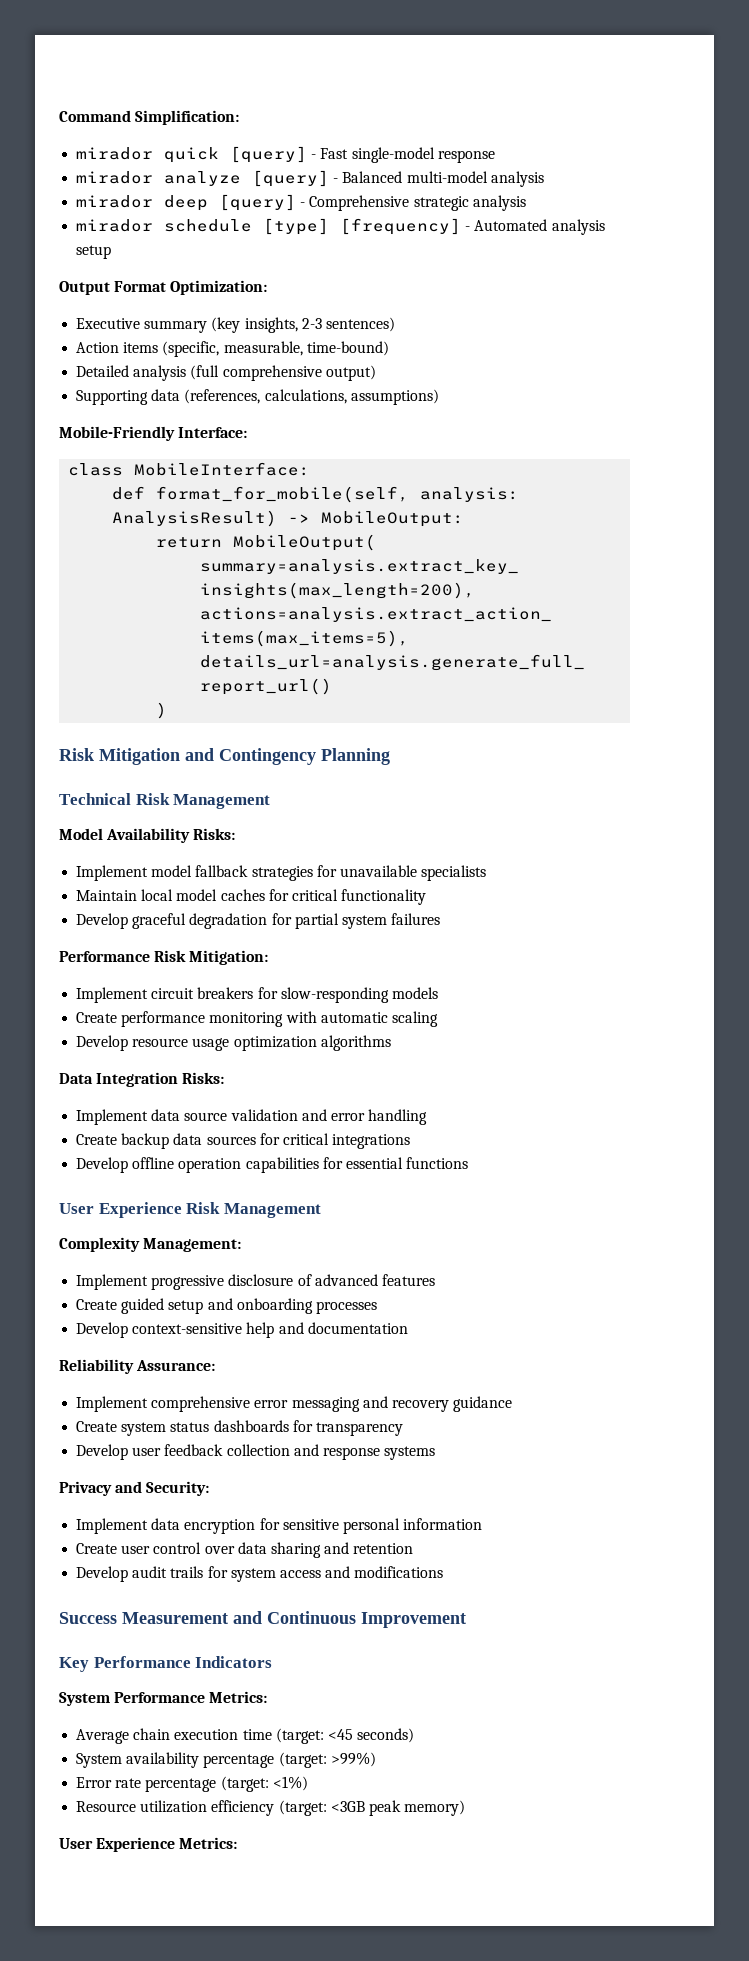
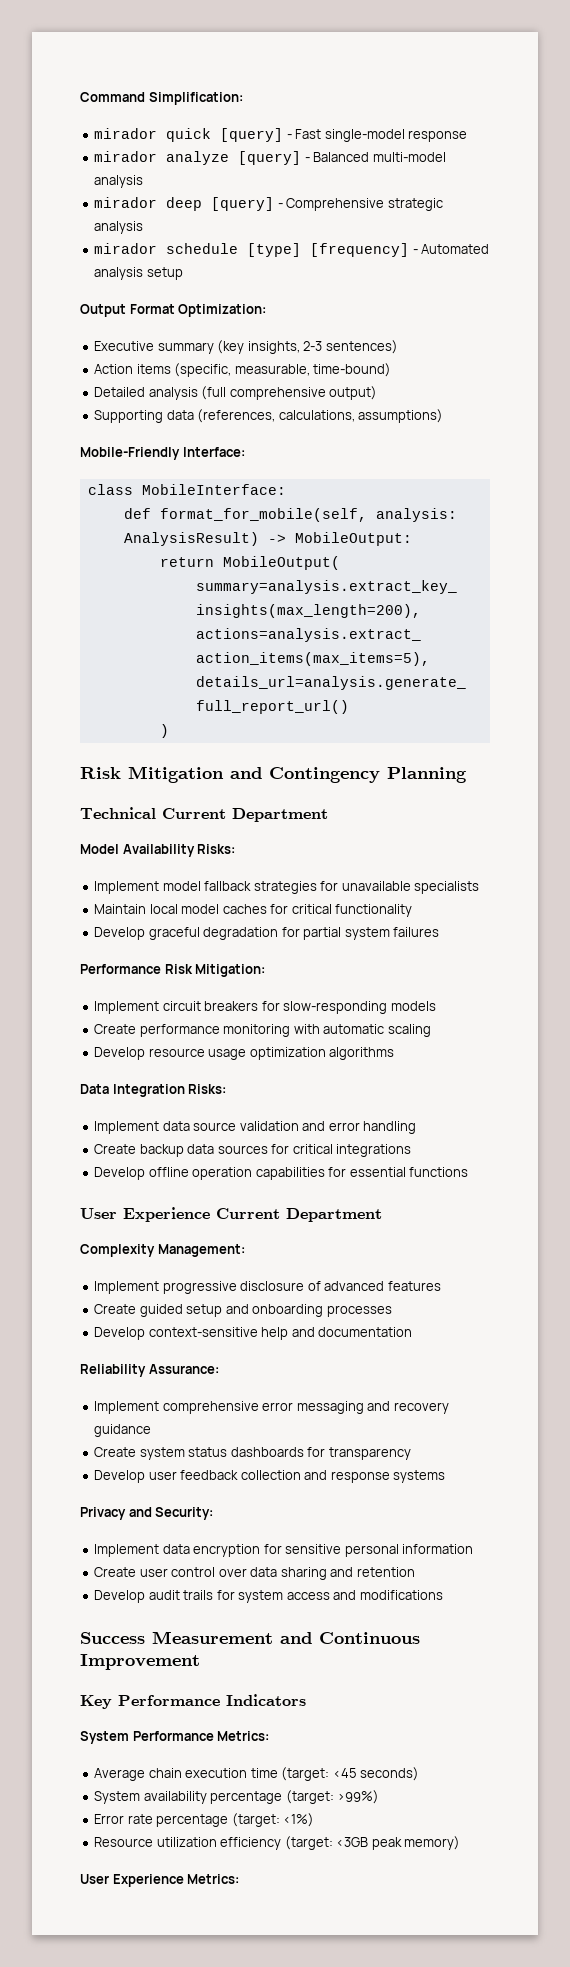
- Technical Risk Management
+ Technical Current Department
- User Experience Risk Management
+ User Experience Current Department

